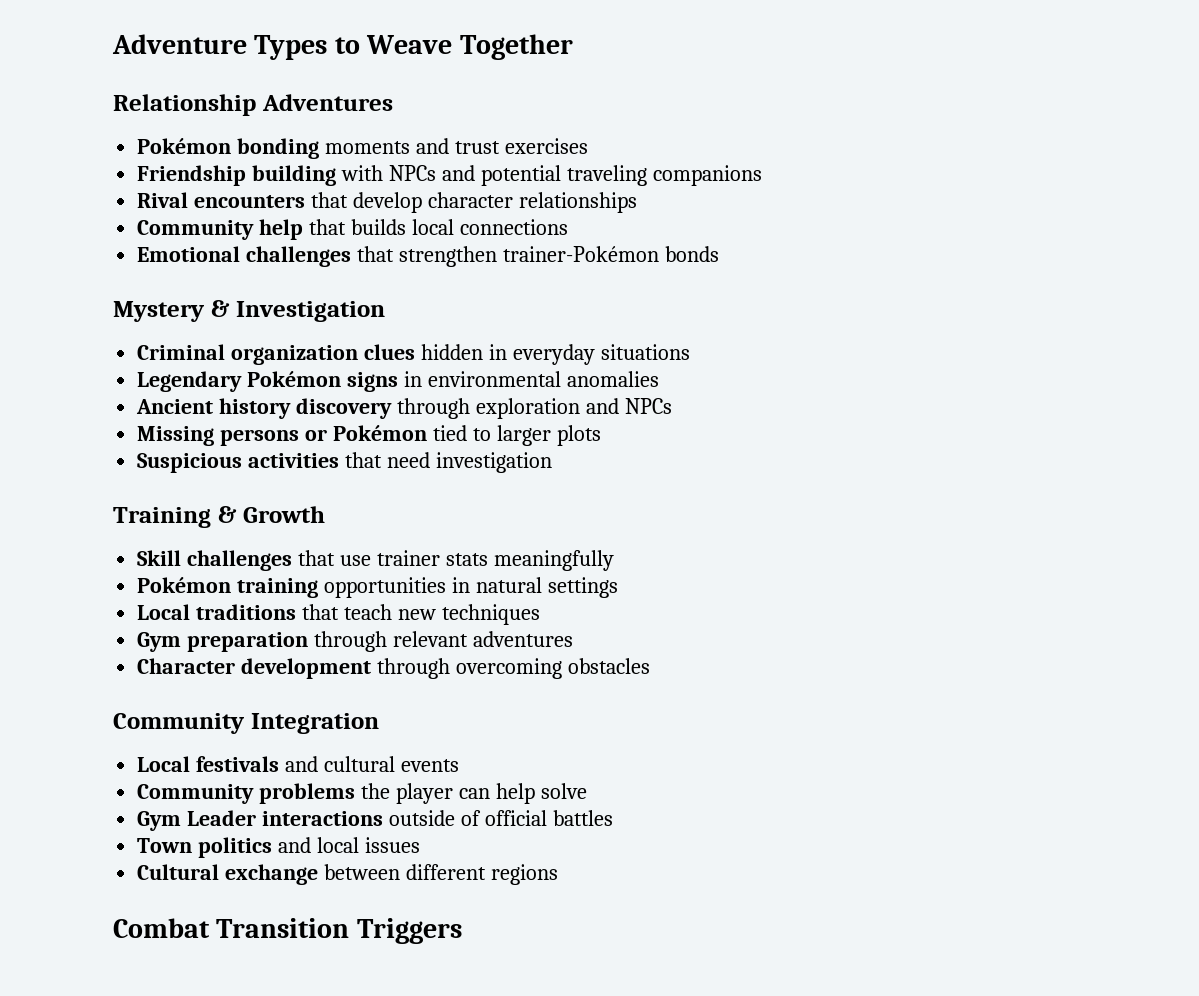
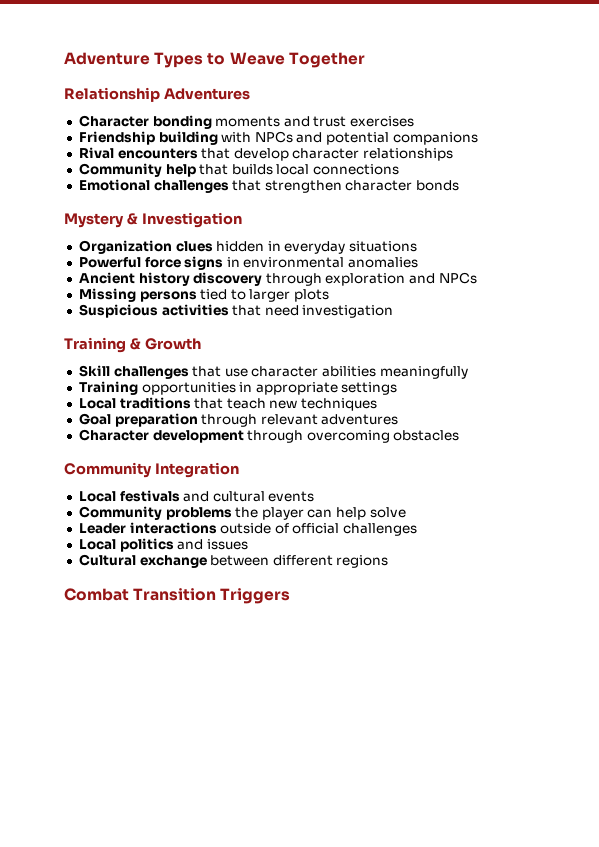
- Pokémon bonding moments and trust exercises
+ Character bonding moments and trust exercises
- Friendship building with NPCs and potential traveling companions
+ Friendship building with NPCs and potential companions
- Emotional challenges that strengthen trainer-Pokémon bonds
+ Emotional challenges that strengthen character bonds
- Criminal organization clues hidden in everyday situations
+ Organization clues hidden in everyday situations
- Legendary Pokémon signs in environmental anomalies
+ Powerful force signs in environmental anomalies
- Missing persons or Pokémon tied to larger plots
+ Missing persons tied to larger plots
- Skill challenges that use trainer stats meaningfully
+ Skill challenges that use character abilities meaningfully
- Pokémon training opportunities in natural settings
+ Training opportunities in appropriate settings
- Gym preparation through relevant adventures
+ Goal preparation through relevant adventures
- Gym Leader interactions outside of official battles
- Town politics and local issues
+ Leader interactions outside of official challenges
+ Local politics and issues

